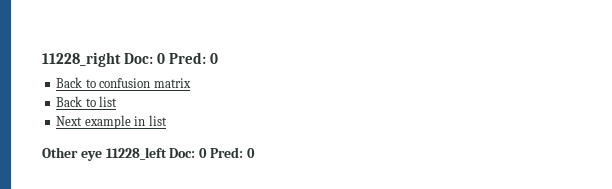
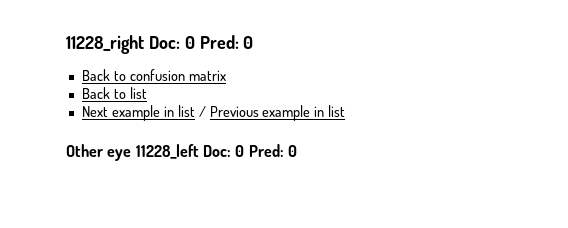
- Next example in list
+ Next example in list / Previous example in list

